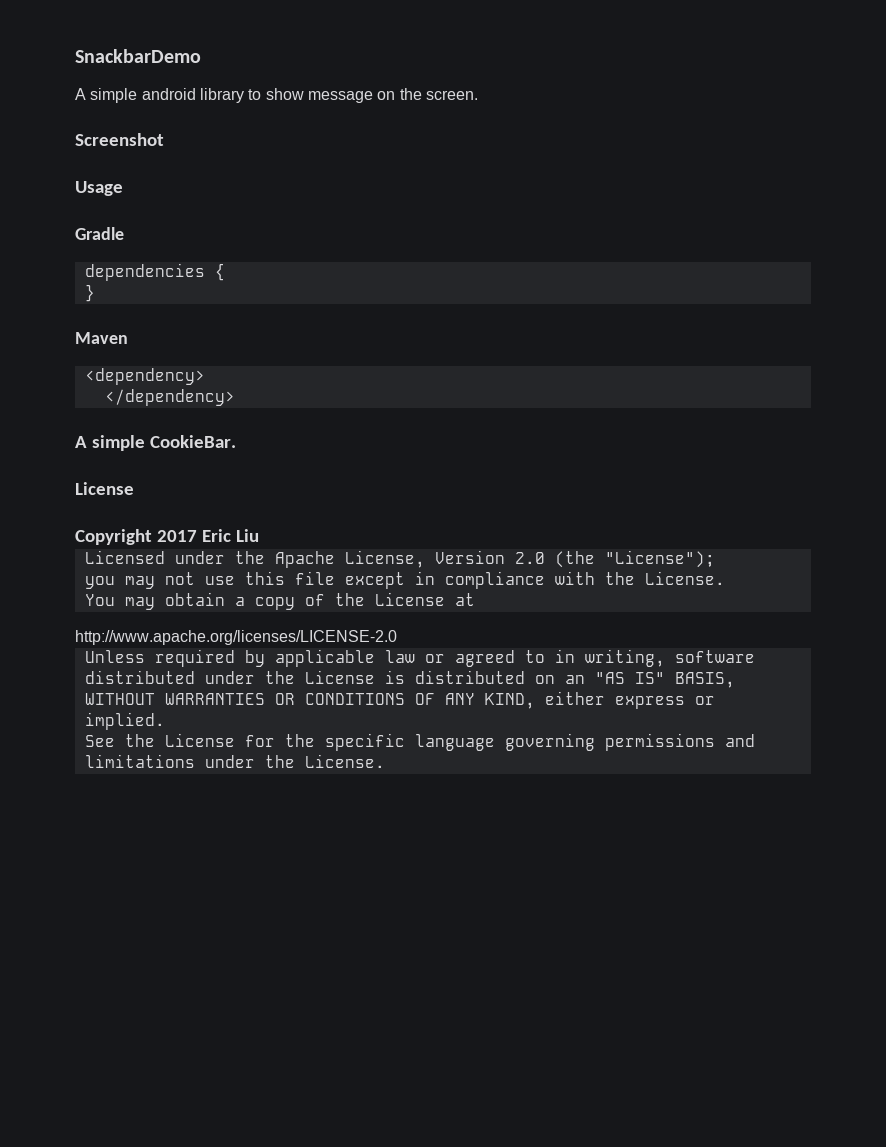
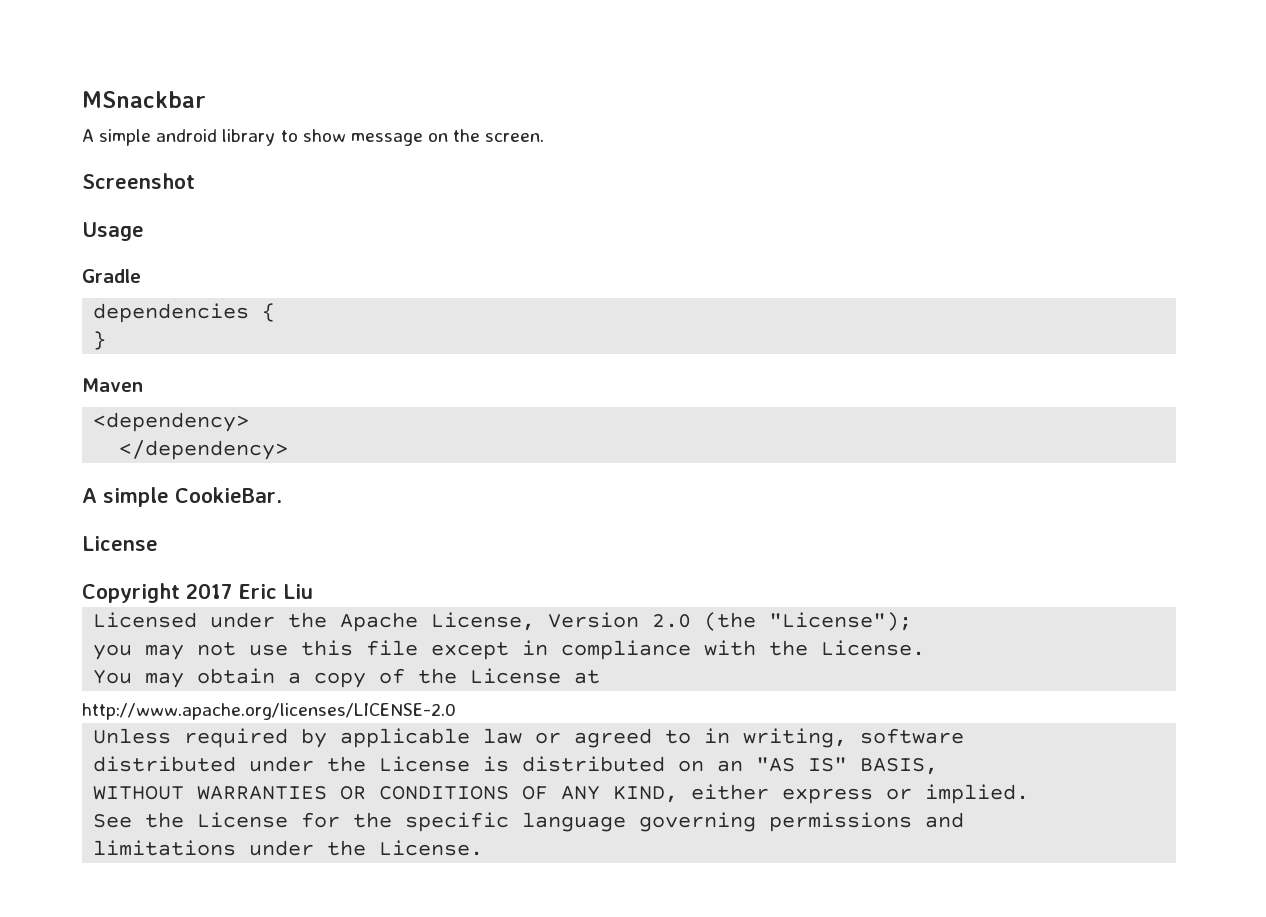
- SnackbarDemo
+ MSnackbar

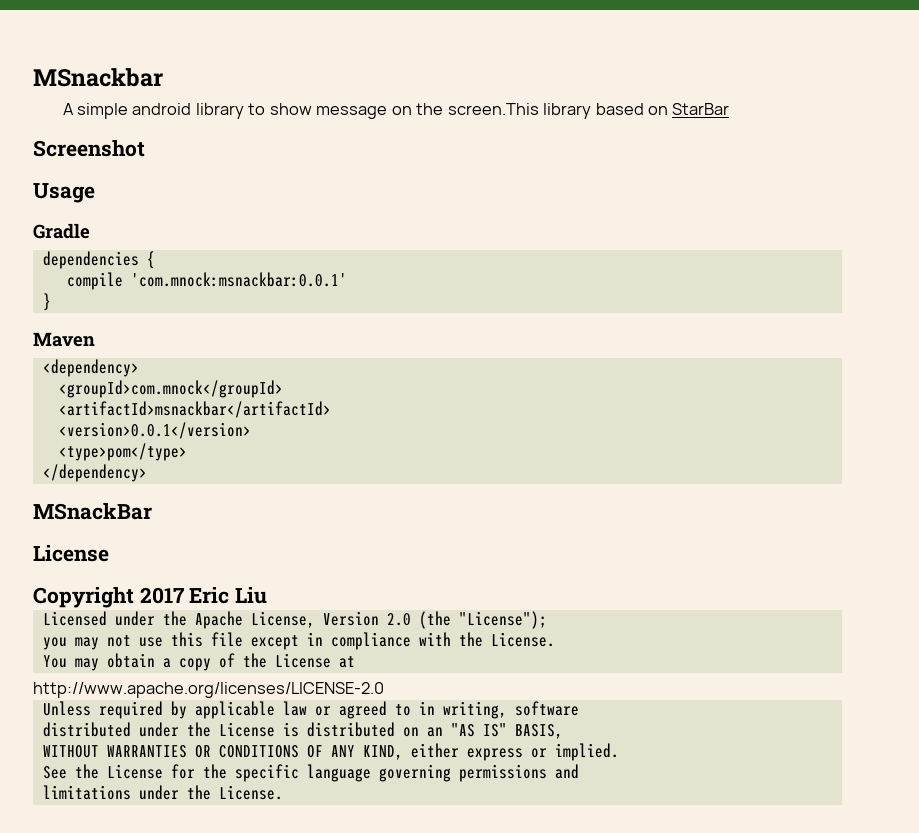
- A simple android library to show message on the screen.
+ A simple android library to show message on the screen.This library based on StarBar
+ compile 'com.mnock:msnackbar:0.0.1'
+ <groupId>com.mnock</groupId>
+ <artifactId>msnackbar</artifactId>
+ <version>0.0.1</version>
+ <type>pom</type>
  </dependency>
- A simple CookieBar.
+ MSnackBar

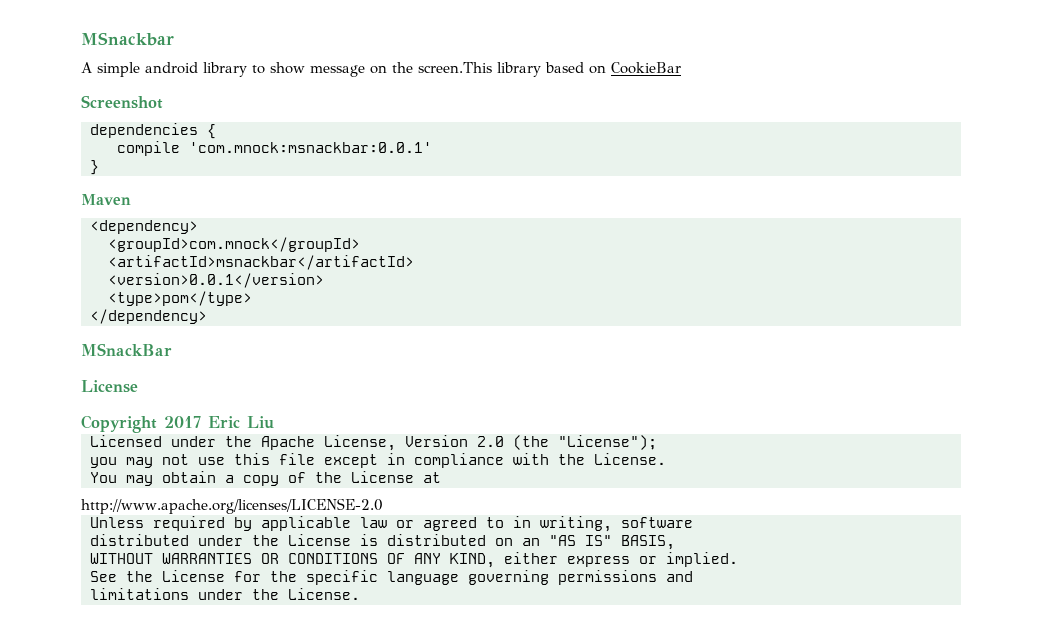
- A simple android library to show message on the screen.This library based on StarBar
+ A simple android library to show message on the screen.This library based on CookieBar
- Usage
- Gradle

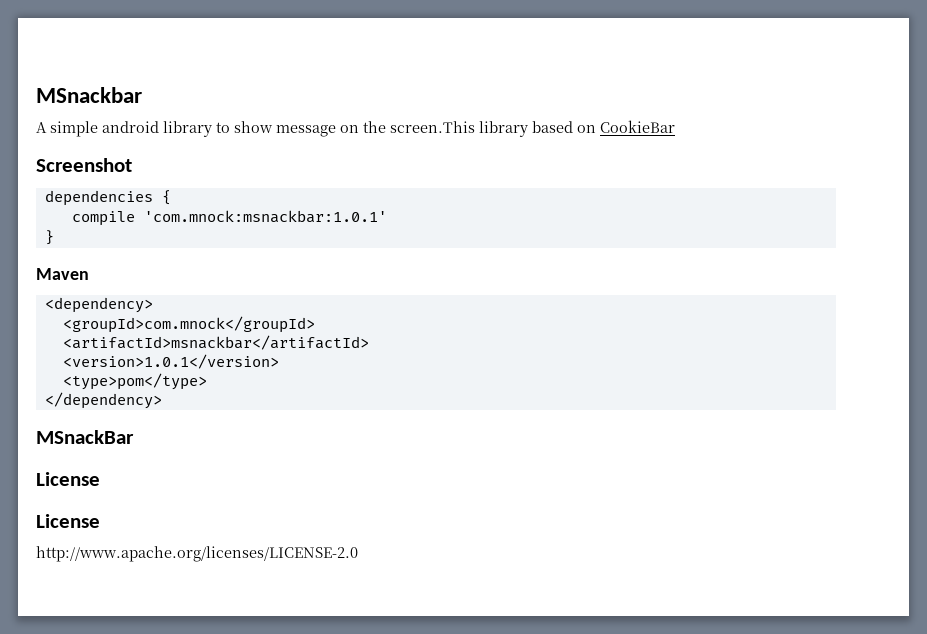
- compile 'com.mnock:msnackbar:0.0.1'
+ compile 'com.mnock:msnackbar:1.0.1'
- <version>0.0.1</version>
+ <version>1.0.1</version>
  MSnackBar
  License
- Copyright 2017 Eric Liu
- Licensed under the Apache License, Version 2.0 (the "License");
- you may not use this file except in compliance with the License.
- You may obtain a copy of the License at
+ License
- Unless required by applicable law or agreed to in writing, software
- distributed under the License is distributed on an "AS IS" BASIS,
- WITHOUT WARRANTIES OR CONDITIONS OF ANY KIND, either express or implied.
- See the License for the specific language governing permissions and
- limitations under the License.

